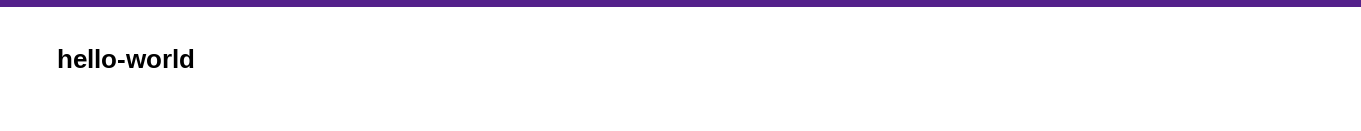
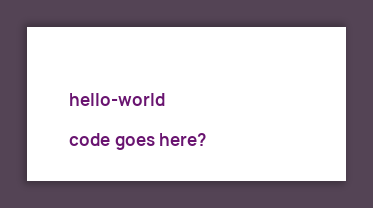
+ code goes here?

